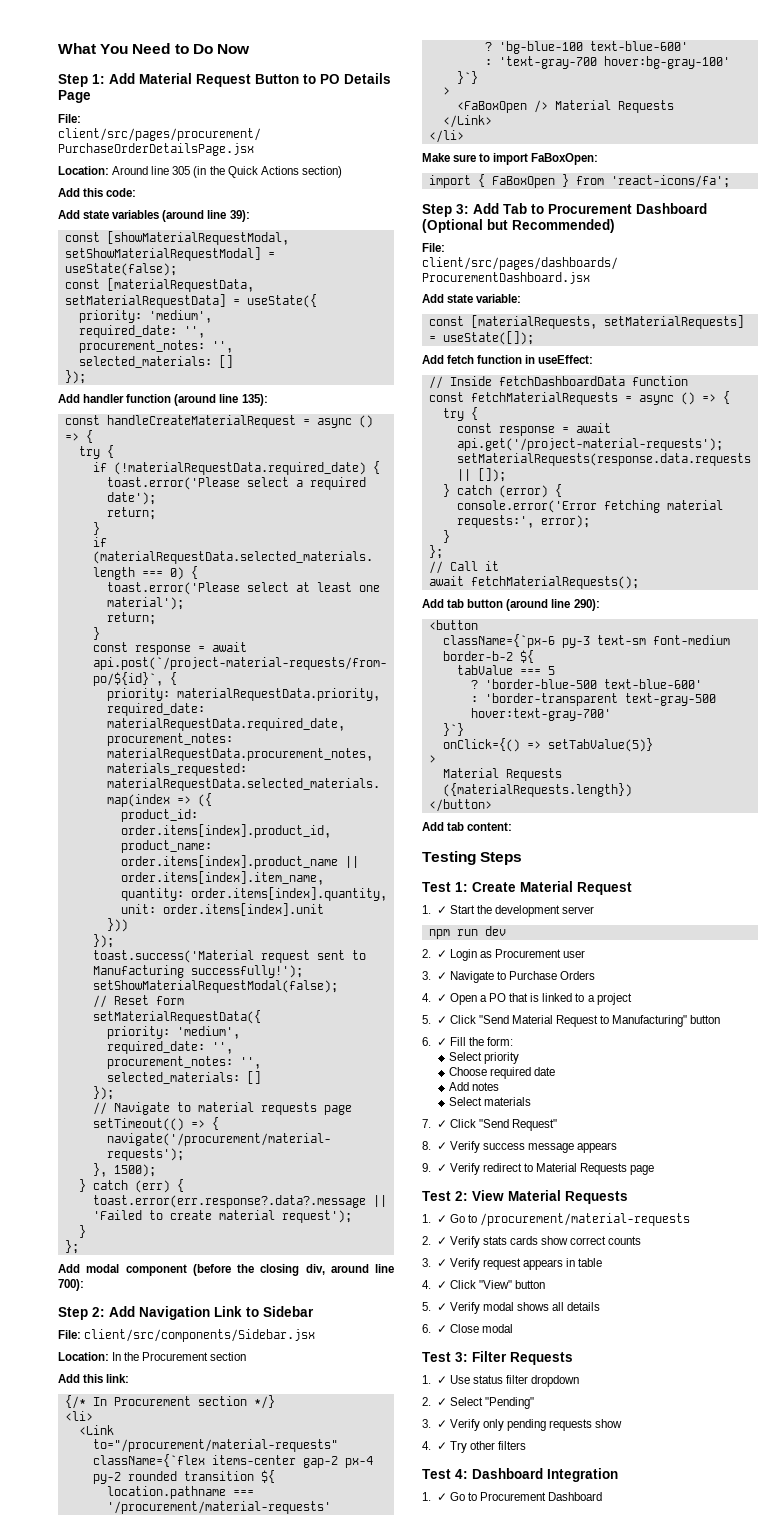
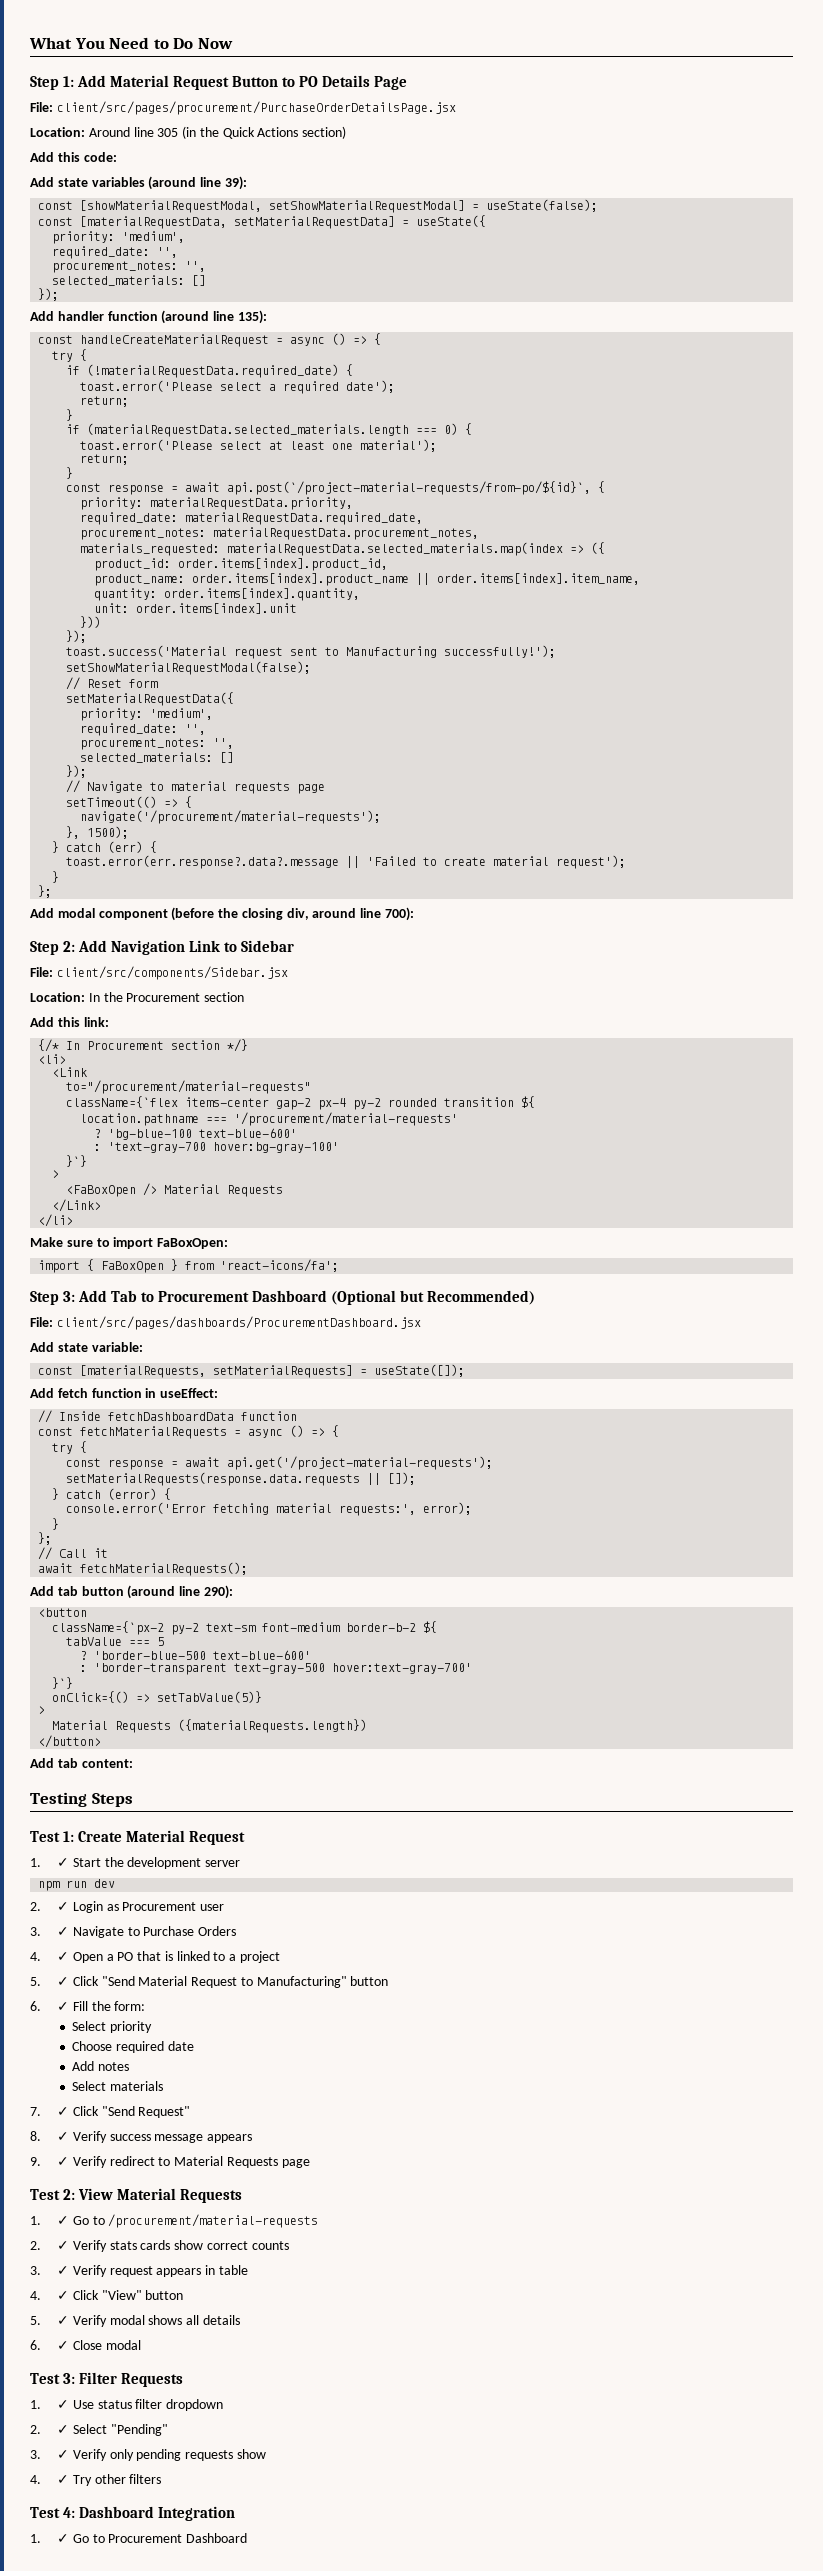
- className={`px-6 py-3 text-sm font-medium border-b-2 ${
+ className={`px-2 py-2 text-sm font-medium border-b-2 ${

